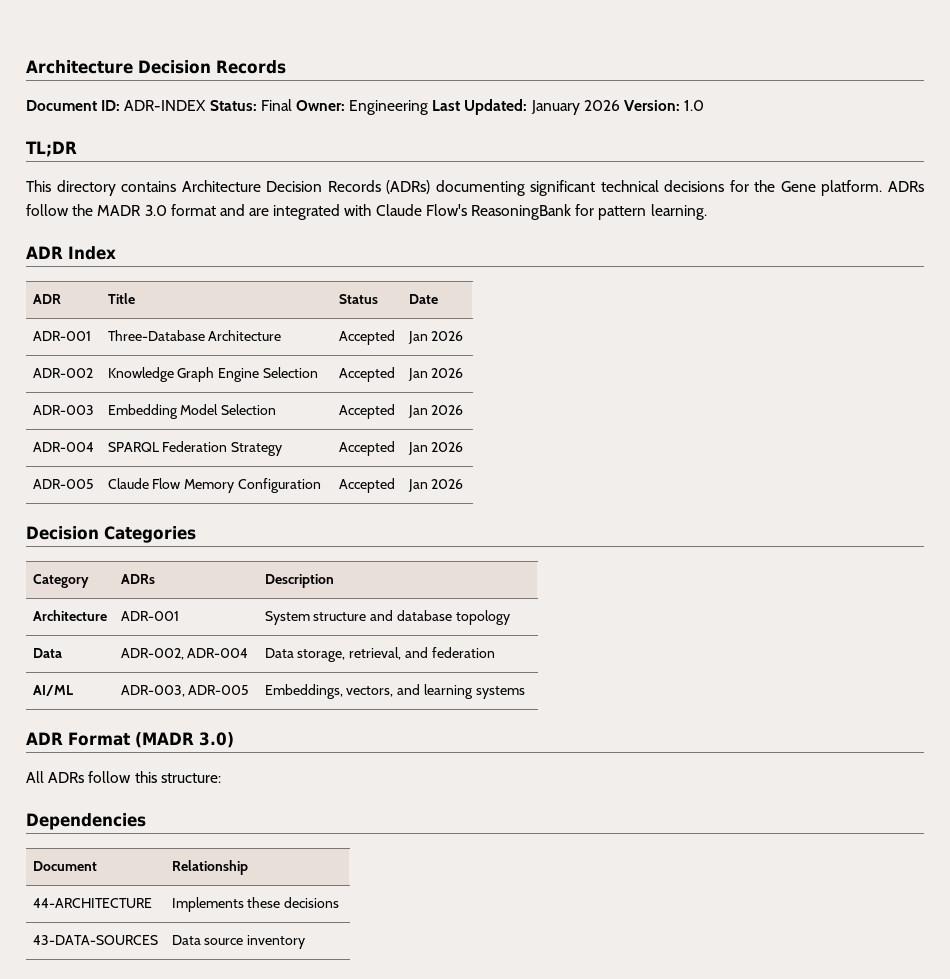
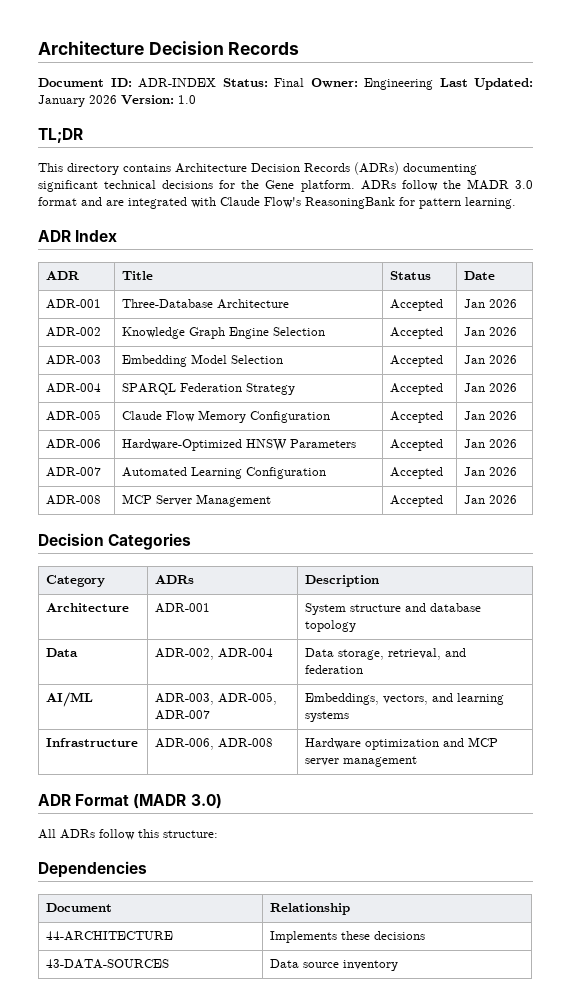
+ ADR-006 | Hardware-Optimized HNSW Parameters | Accepted | Jan 2026
+ ADR-007 | Automated Learning Configuration | Accepted | Jan 2026
+ ADR-008 | MCP Server Management | Accepted | Jan 2026
- AI/ML | ADR-003, ADR-005 | Embeddings, vectors, and learning systems
+ AI/ML | ADR-003, ADR-005, ADR-007 | Embeddings, vectors, and learning systems
+ Infrastructure | ADR-006, ADR-008 | Hardware optimization and MCP server management

